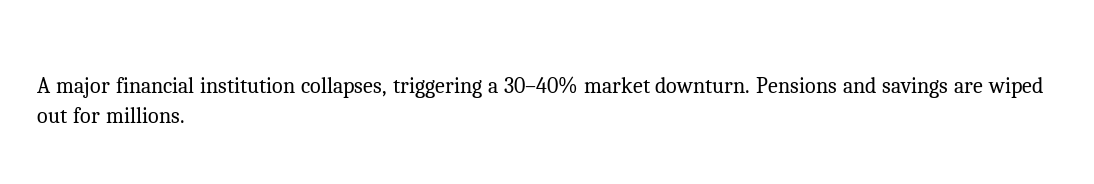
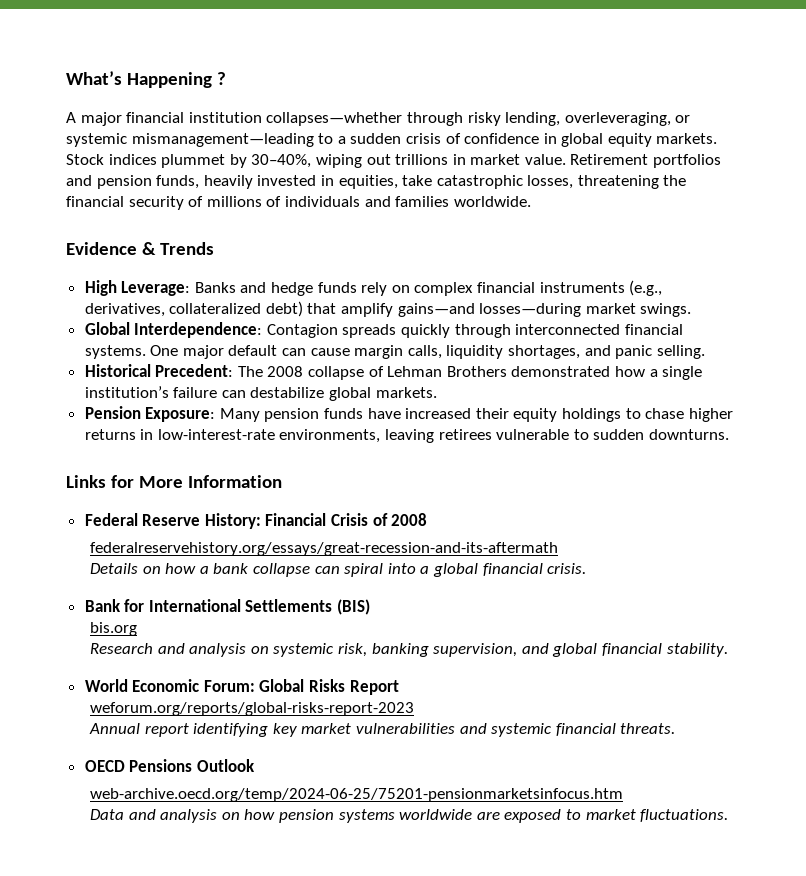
+ What’s Happening ?
- A major financial institution collapses, triggering a 30–40% market downturn. Pensions and savings are wiped out for millions.
+ A major financial institution collapses—whether through risky lending, overleveraging, or systemic mismanagement—leading to a sudden crisis of confidence in global equity markets. Stock indices plummet by 30–40%, wiping out trillions in market value. Retirement portfolios and pension funds, heavily invested in equities, take catastrophic losses, threatening the financial security of millions of individuals and families worldwide.
+ Evidence & Trends
+ High Leverage: Banks and hedge funds rely on complex financial instruments (e.g., derivatives, collateralized debt) that amplify gains—and losses—during market swings.
+ Global Interdependence: Contagion spreads quickly through interconnected financial systems. One major default can cause margin calls, liquidity shortages, and panic selling.
+ Historical Precedent: The 2008 collapse of Lehman Brothers demonstrated how a single institution’s failure can destabilize global markets.
+ Pension Exposure: Many pension funds have increased their equity holdings to chase higher returns in low-interest-rate environments, leaving retirees vulnerable to sudden downturns.
+ Links for More Information
+ Federal Reserve History: Financial Crisis of 2008
+ federalreservehistory.org/essays/great-recession-and-its-aftermath
+ Details on how a bank collapse can spiral into a global financial crisis.
+ Bank for International Settlements (BIS)
+ bis.org
+ Research and analysis on systemic risk, banking supervision, and global financial stability.
+ World Economic Forum: Global Risks Report
+ weforum.org/reports/global-risks-report-2023
+ Annual report identifying key market vulnerabilities and systemic financial threats.
+ OECD Pensions Outlook
+ web-archive.oecd.org/temp/2024-06-25/75201-pensionmarketsinfocus.htm
+ Data and analysis on how pension systems worldwide are exposed to market fluctuations.

